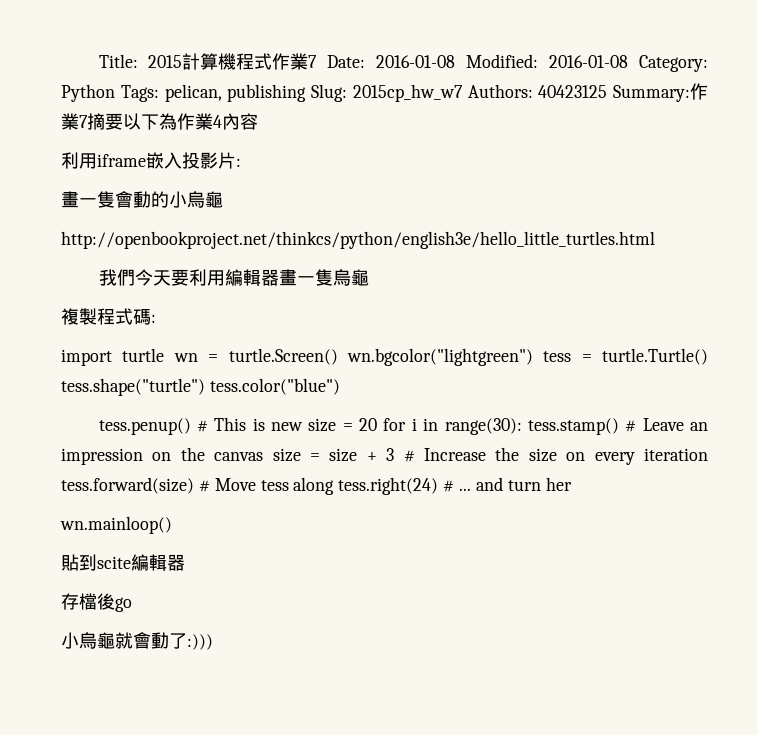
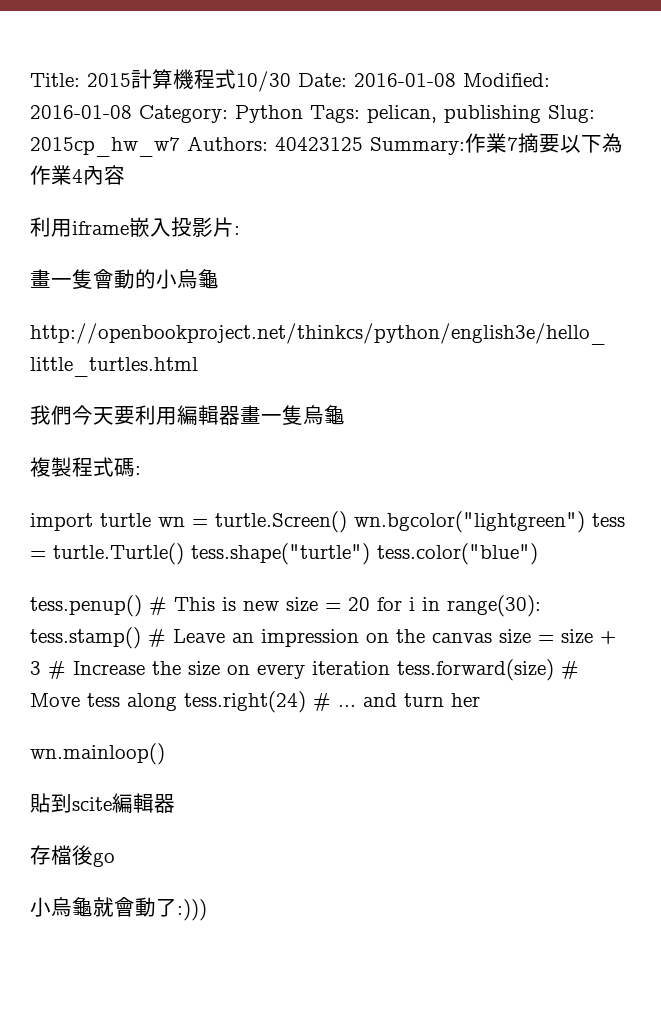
- Title: 2015計算機程式作業7 Date: 2016-01-08 Modified: 2016-01-08 Category: Python Tags: pelican, publishing Slug: 2015cp_hw_w7 Authors: 40423125 Summary:作業7摘要以下為作業4內容
+ Title: 2015計算機程式10/30 Date: 2016-01-08 Modified: 2016-01-08 Category: Python Tags: pelican, publishing Slug: 2015cp_hw_w7 Authors: 40423125 Summary:作業7摘要以下為作業4內容

